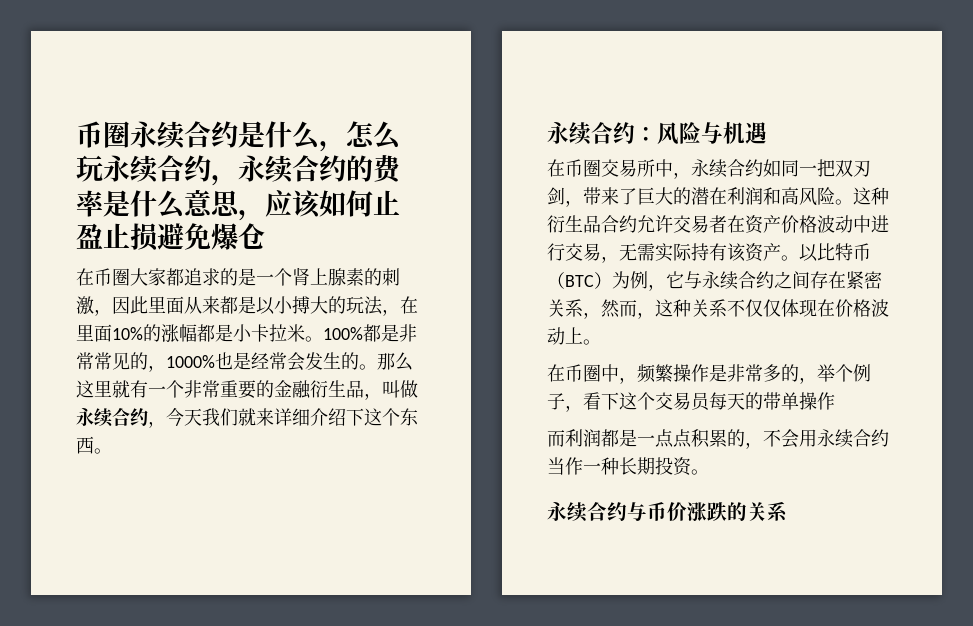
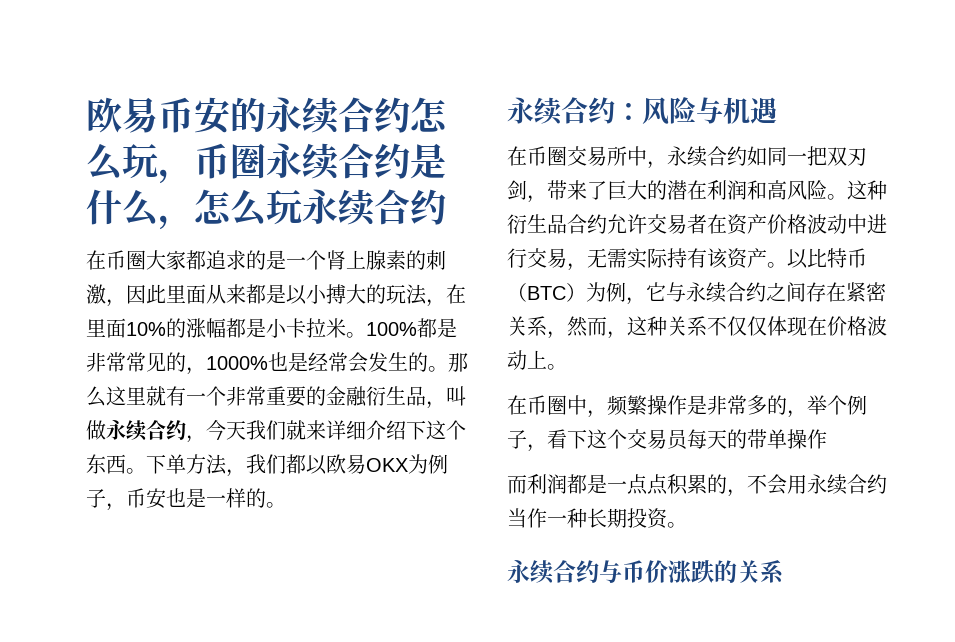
- 币圈永续合约是什么，怎么玩永续合约，永续合约的费率是什么意思，应该如何止盈止损避免爆仓
+ 欧易币安的永续合约怎么玩，币圈永续合约是什么，怎么玩永续合约
+ 下单方法，我们都以欧易OKX为例子，币安也是一样的。

